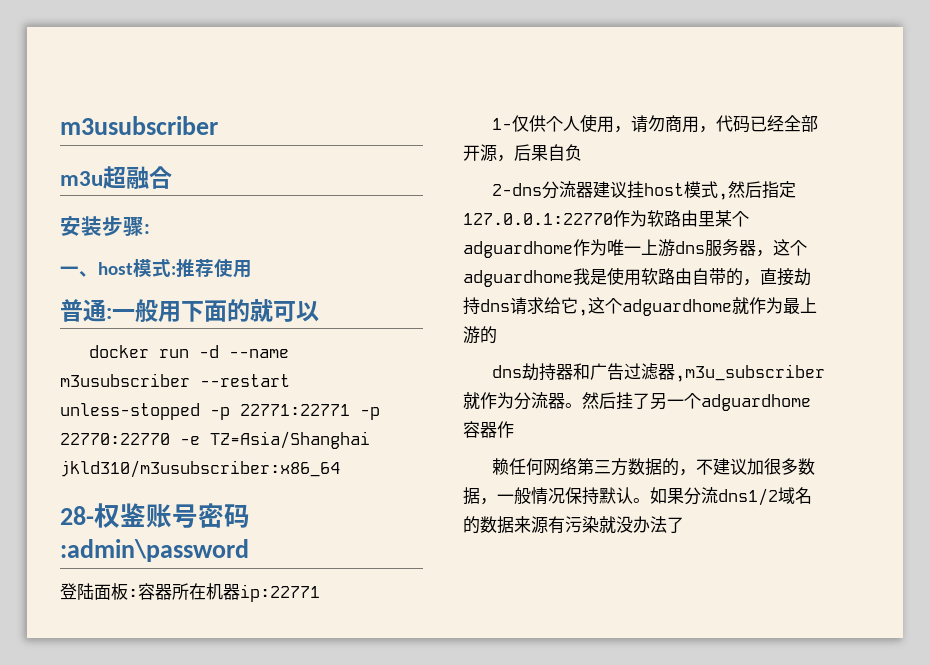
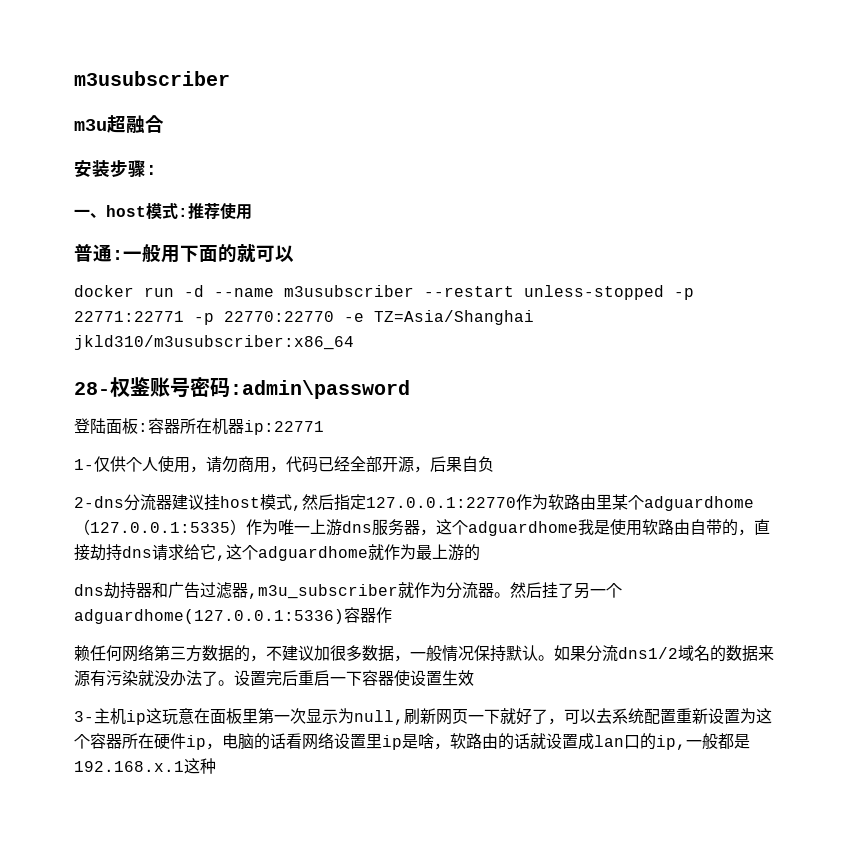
- 2-dns分流器建议挂host模式,然后指定127.0.0.1:22770作为软路由里某个adguardhome作为唯一上游dns服务器，这个adguardhome我是使用软路由自带的，直接劫持dns请求给它,这个adguardhome就作为最上游的
+ 2-dns分流器建议挂host模式,然后指定127.0.0.1:22770作为软路由里某个adguardhome（127.0.0.1:5335）作为唯一上游dns服务器，这个adguardhome我是使用软路由自带的，直接劫持dns请求给它,这个adguardhome就作为最上游的
- 然后挂了另一个adguardhome容器作
+ 然后挂了另一个adguardhome(127.0.0.1:5336)容器作
- 如果分流dns1/2域名的数据来源有污染就没办法了
+ 如果分流dns1/2域名的数据来源有污染就没办法了。设置完后重启一下容器使设置生效
+ 3-主机ip这玩意在面板里第一次显示为null,刷新网页一下就好了，可以去系统配置重新设置为这个容器所在硬件ip，电脑的话看网络设置里ip是啥，软路由的话就设置成lan口的ip,一般都是192.168.x.1这种

